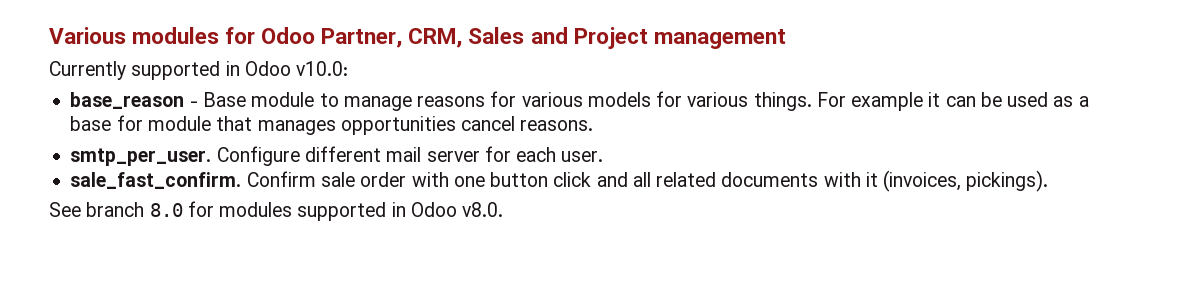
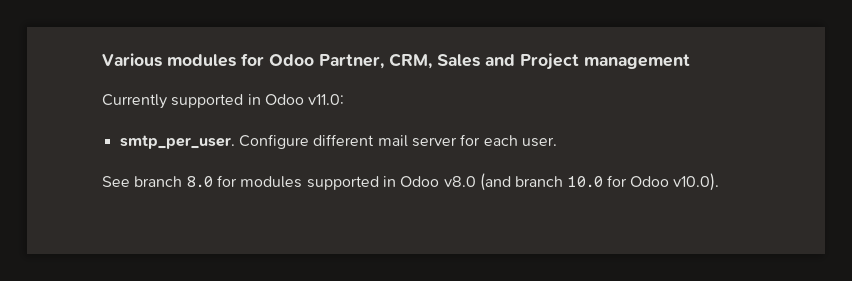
- Currently supported in Odoo v10.0:
- base_reason - Base module to manage reasons for various models for various things. For example it can be used as a base for module that manages opportunities cancel reasons.
+ Currently supported in Odoo v11.0:
- sale_fast_confirm. Confirm sale order with one button click and all related documents with it (invoices, pickings).
- See branch 8.0 for modules supported in Odoo v8.0.
+ See branch 8.0 for modules supported in Odoo v8.0 (and branch 10.0 for Odoo v10.0).

